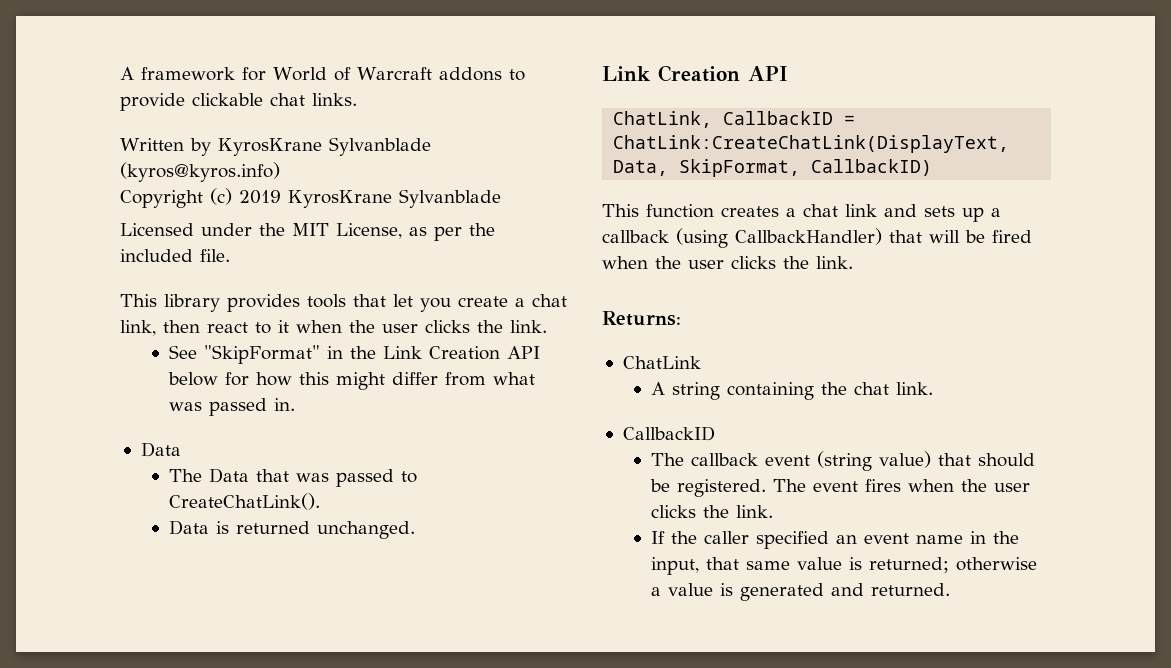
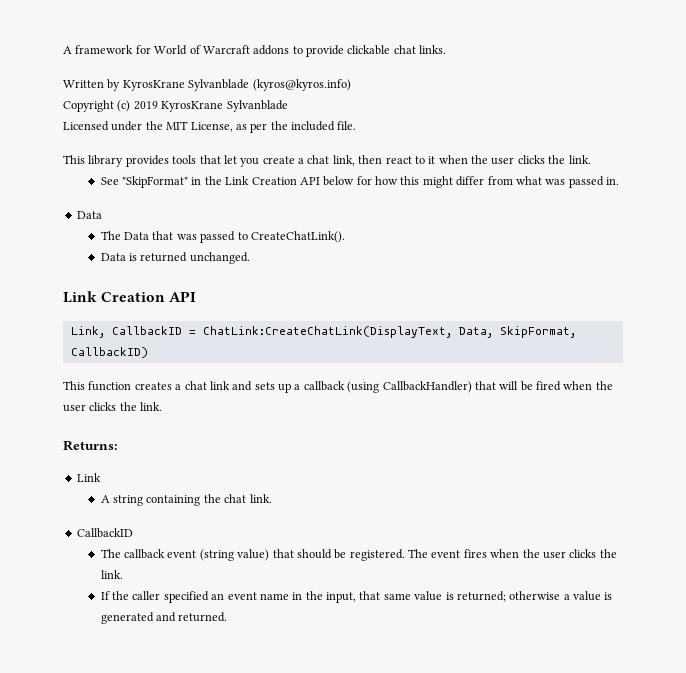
- ChatLink, CallbackID = ChatLink:CreateChatLink(DisplayText, Data, SkipFormat, CallbackID)
+ Link, CallbackID = ChatLink:CreateChatLink(DisplayText, Data, SkipFormat, CallbackID)
  Returns:
- ChatLink
+ Link

